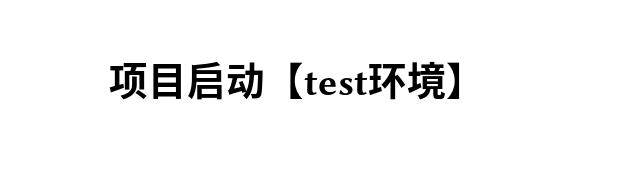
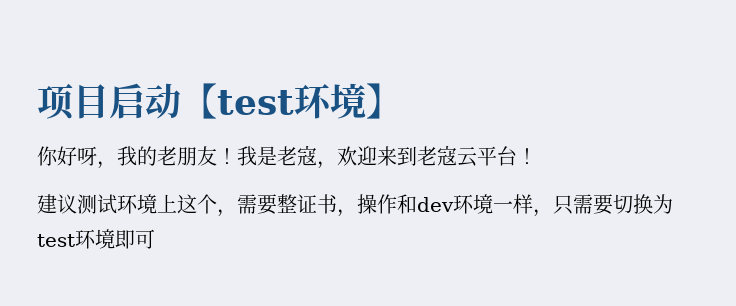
+ 你好呀，我的老朋友！我是老寇，欢迎来到老寇云平台！
+ 建议测试环境上这个，需要整证书，操作和dev环境一样，只需要切换为test环境即可

